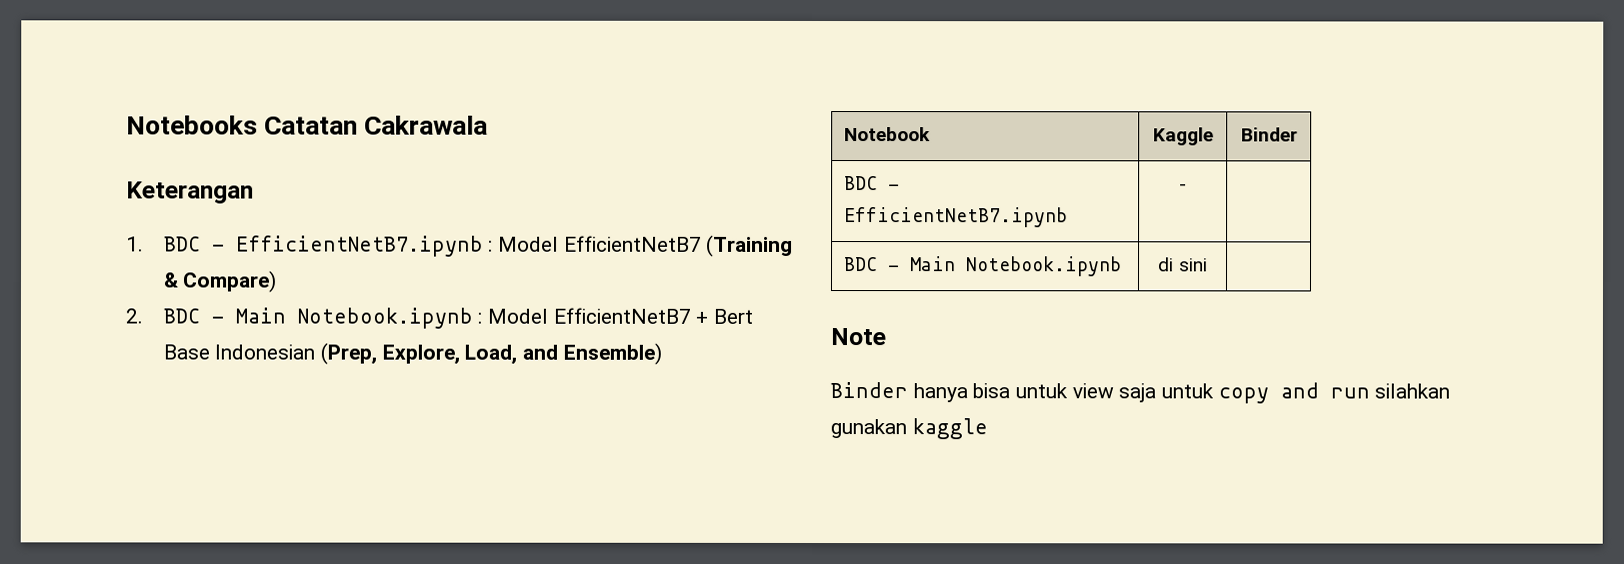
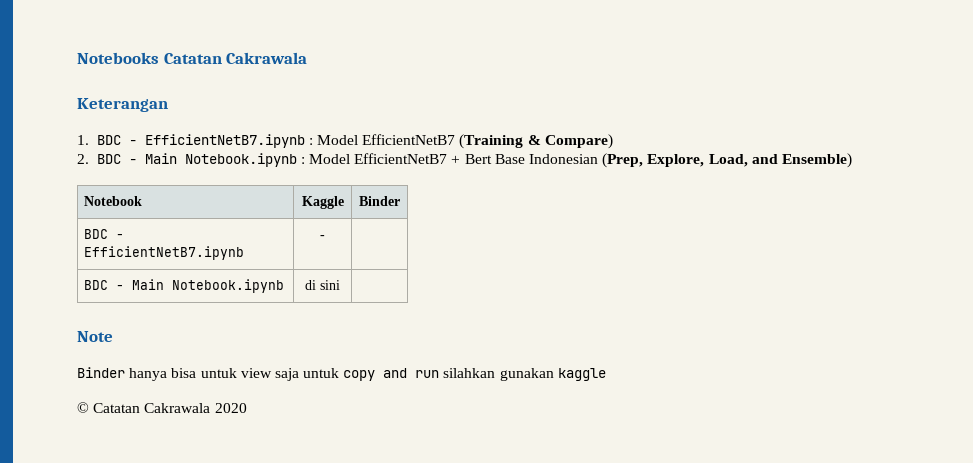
+ © Catatan Cakrawala 2020

